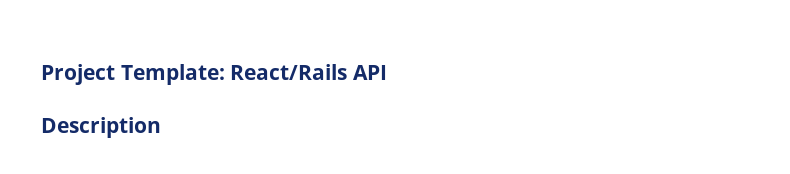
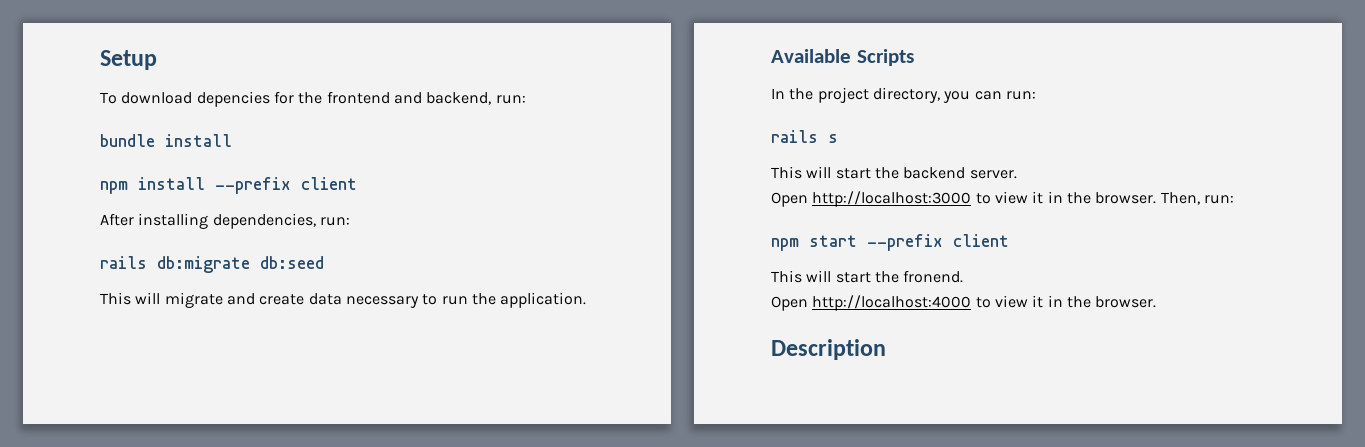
- Project Template: React/Rails API
+ Setup
+ To download depencies for the frontend and backend, run:
+ bundle install
+ npm install --prefix client
+ After installing dependencies, run:
+ rails db:migrate db:seed
+ This will migrate and create data necessary to run the application.
+ Available Scripts
+ In the project directory, you can run:
+ rails s
+ This will start the backend server.
+ Open http://localhost:3000 to view it in the browser. Then, run:
+ npm start --prefix client
+ This will start the fronend.
+ Open http://localhost:4000 to view it in the browser.

